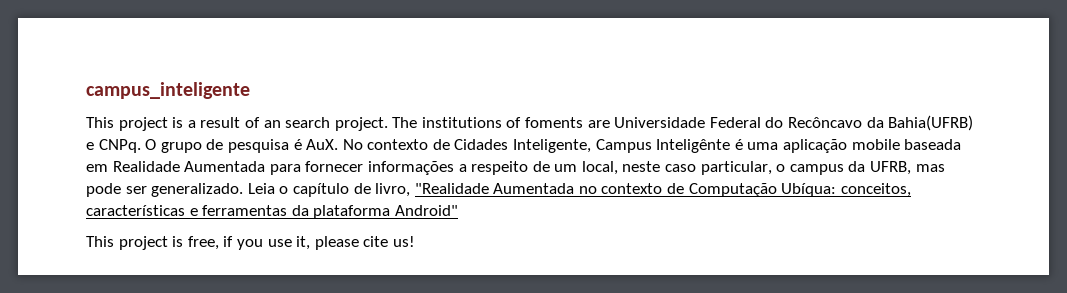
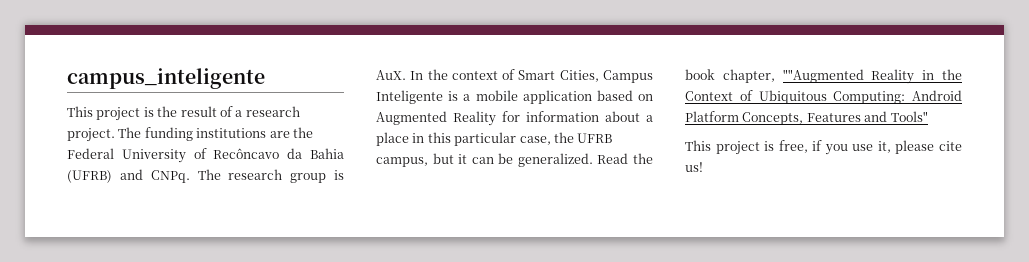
- This project is a result of an search project. The institutions of foments are Universidade Federal do Recôncavo da Bahia(UFRB) e CNPq. O grupo de pesquisa é AuX. No contexto de Cidades Inteligente, Campus Inteligênte é uma aplicação mobile baseada em Realidade Aumentada para fornecer informações a respeito de um local, neste caso particular, o campus da UFRB, mas pode ser generalizado. Leia o capítulo de livro, "Realidade Aumentada no contexto de Computação Ubíqua: conceitos, características e ferramentas da plataforma Android"
+ This project is the result of a research project. The funding institutions are the Federal University of Recôncavo da Bahia (UFRB) and CNPq. The research group is AuX. In the context of Smart Cities, Campus Inteligente is a mobile application based on Augmented Reality for information about a place in this particular case, the UFRB campus, but it can be generalized. Read the book chapter, ""Augmented Reality in the Context of Ubiquitous Computing: Android Platform Concepts, Features and Tools"

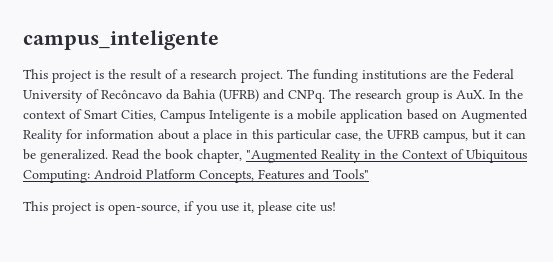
- Read the book chapter, ""Augmented Reality in the Context of Ubiquitous Computing: Android Platform Concepts, Features and Tools"
+ Read the book chapter, "Augmented Reality in the Context of Ubiquitous Computing: Android Platform Concepts, Features and Tools"
- This project is free, if you use it, please cite us!
+ This project is open-source, if you use it, please cite us!

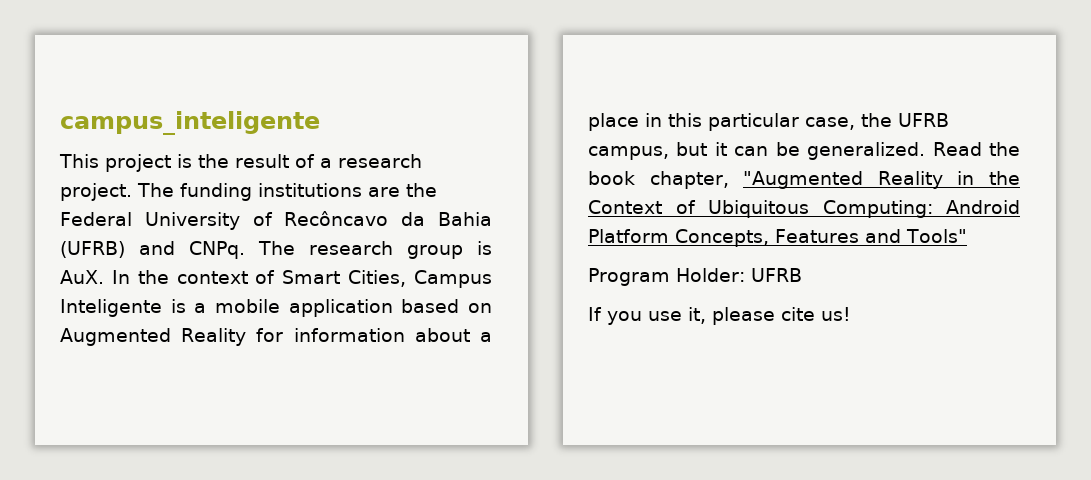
- This project is open-source, if you use it, please cite us!
+ Program Holder: UFRB
+ If you use it, please cite us!

